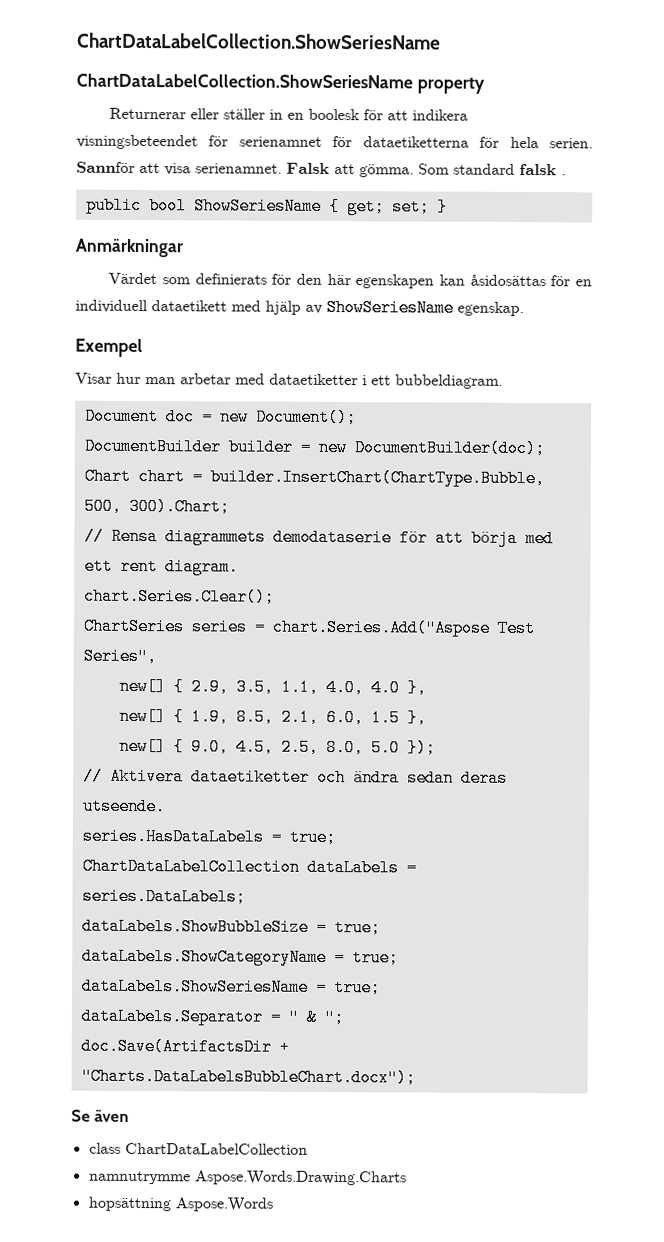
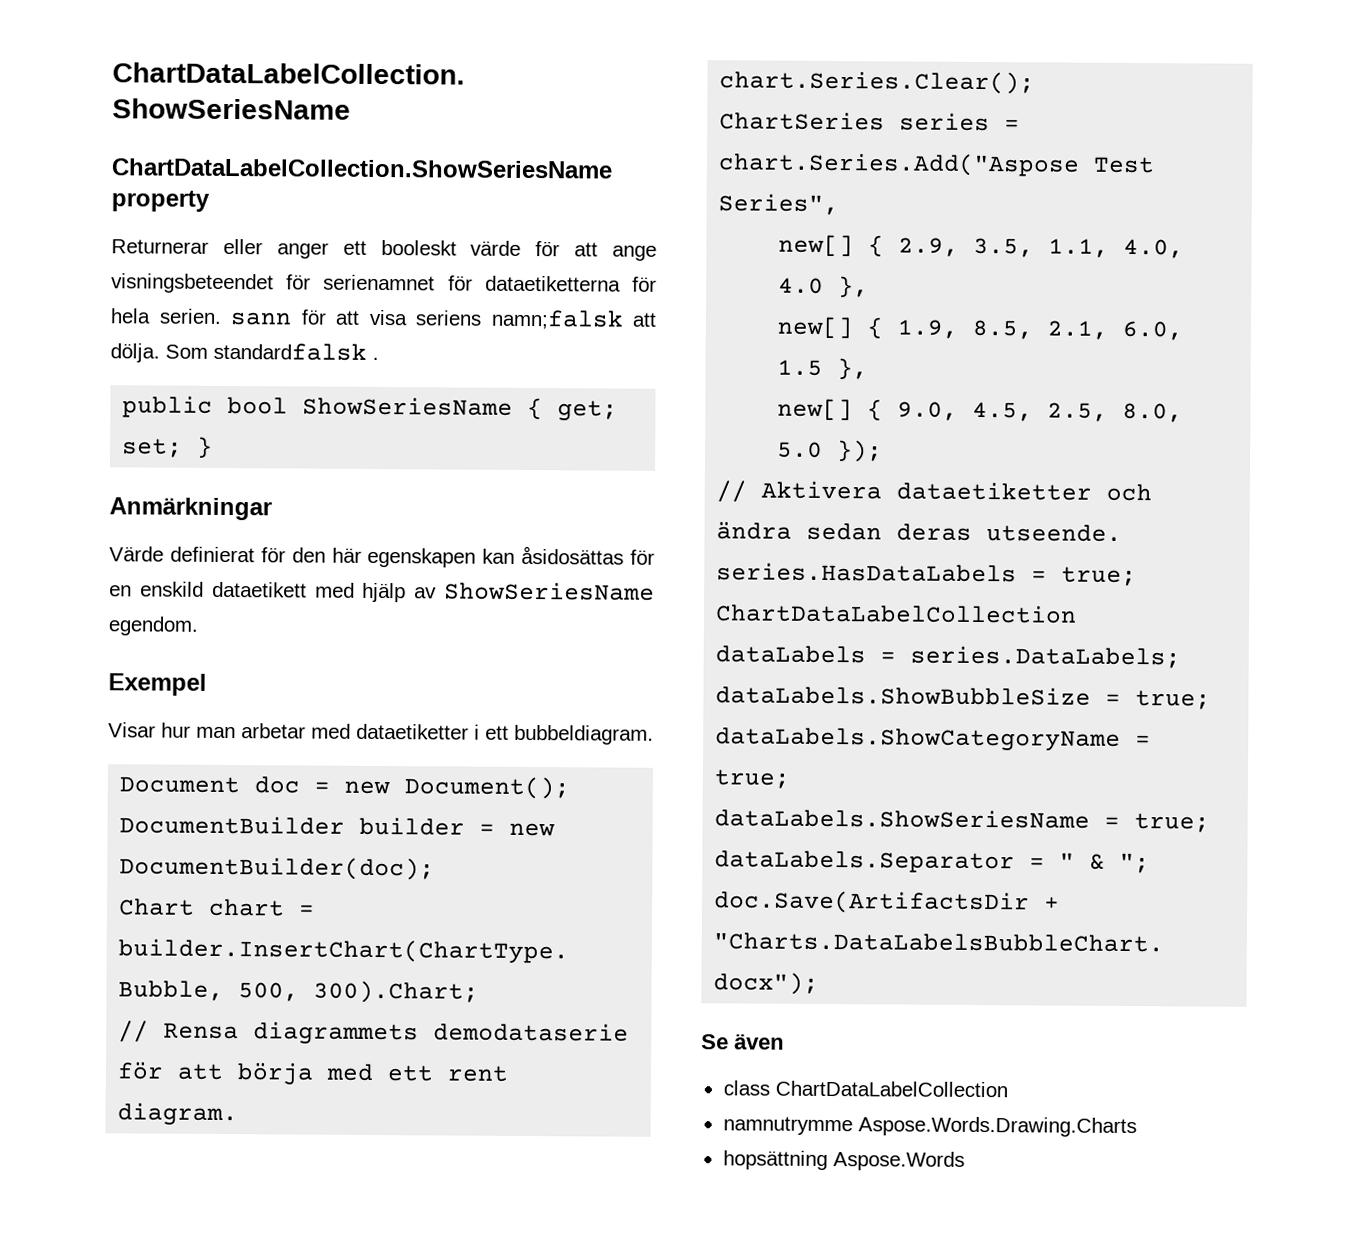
- Returnerar eller ställer in en boolesk för att indikera visningsbeteendet för serienamnet för dataetiketterna för hela serien. Sannför att visa serienamnet. Falsk att gömma. Som standard falsk .
+ Returnerar eller anger ett booleskt värde för att ange visningsbeteendet för serienamnet för dataetiketterna för hela serien. sann för att visa seriens namn;falsk att dölja. Som standardfalsk .
- Värdet som definierats för den här egenskapen kan åsidosättas för en individuell dataetikett med hjälp av ShowSeriesName egenskap.
+ Värde definierat för den här egenskapen kan åsidosättas för en enskild dataetikett med hjälp av ShowSeriesName egendom.

